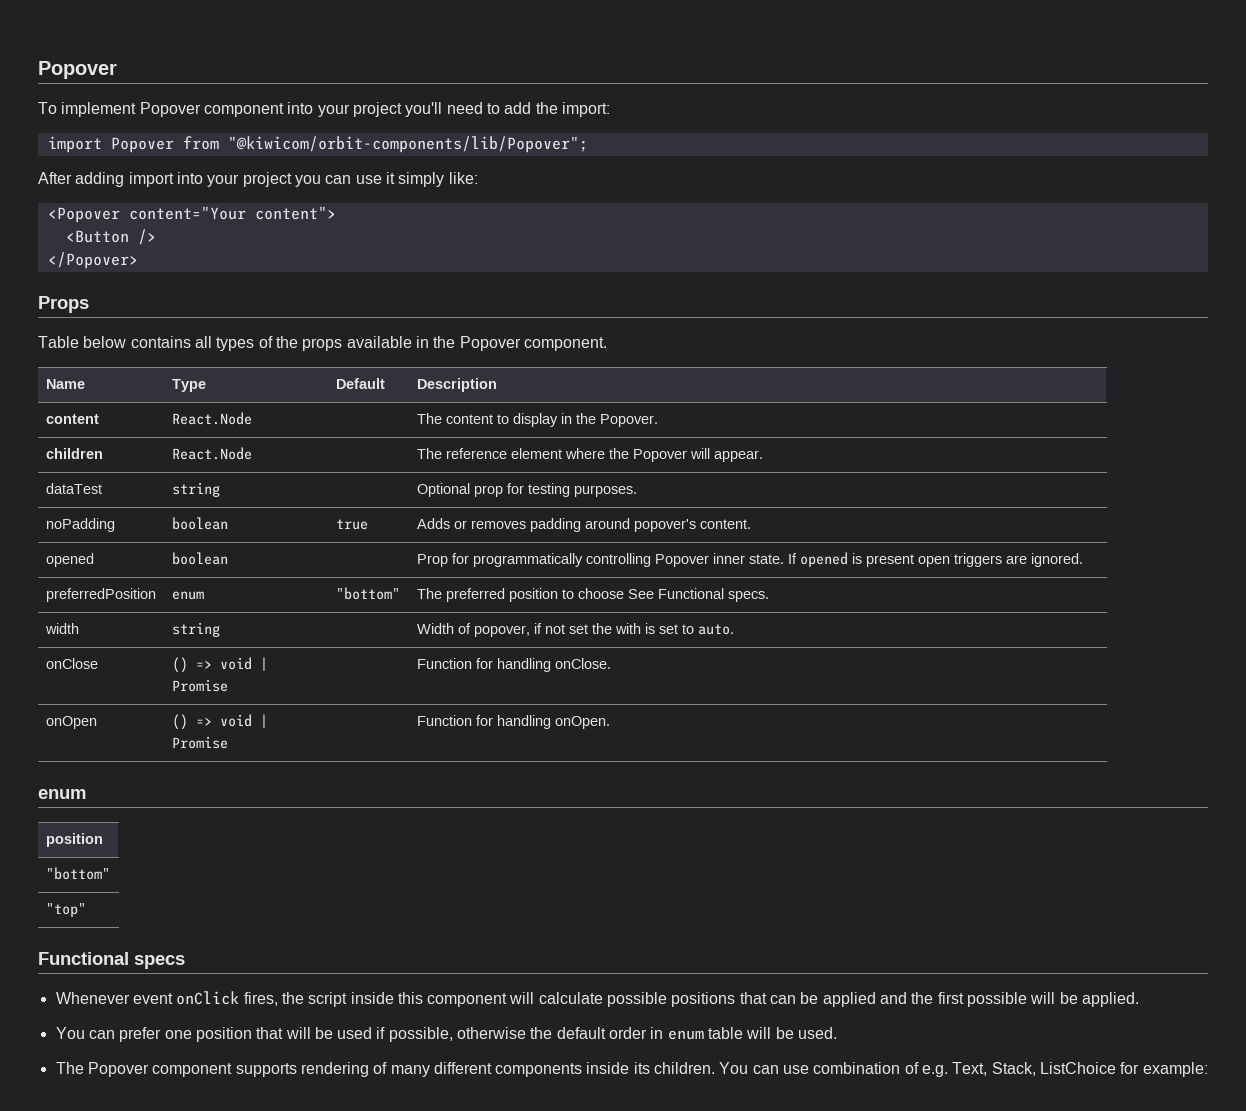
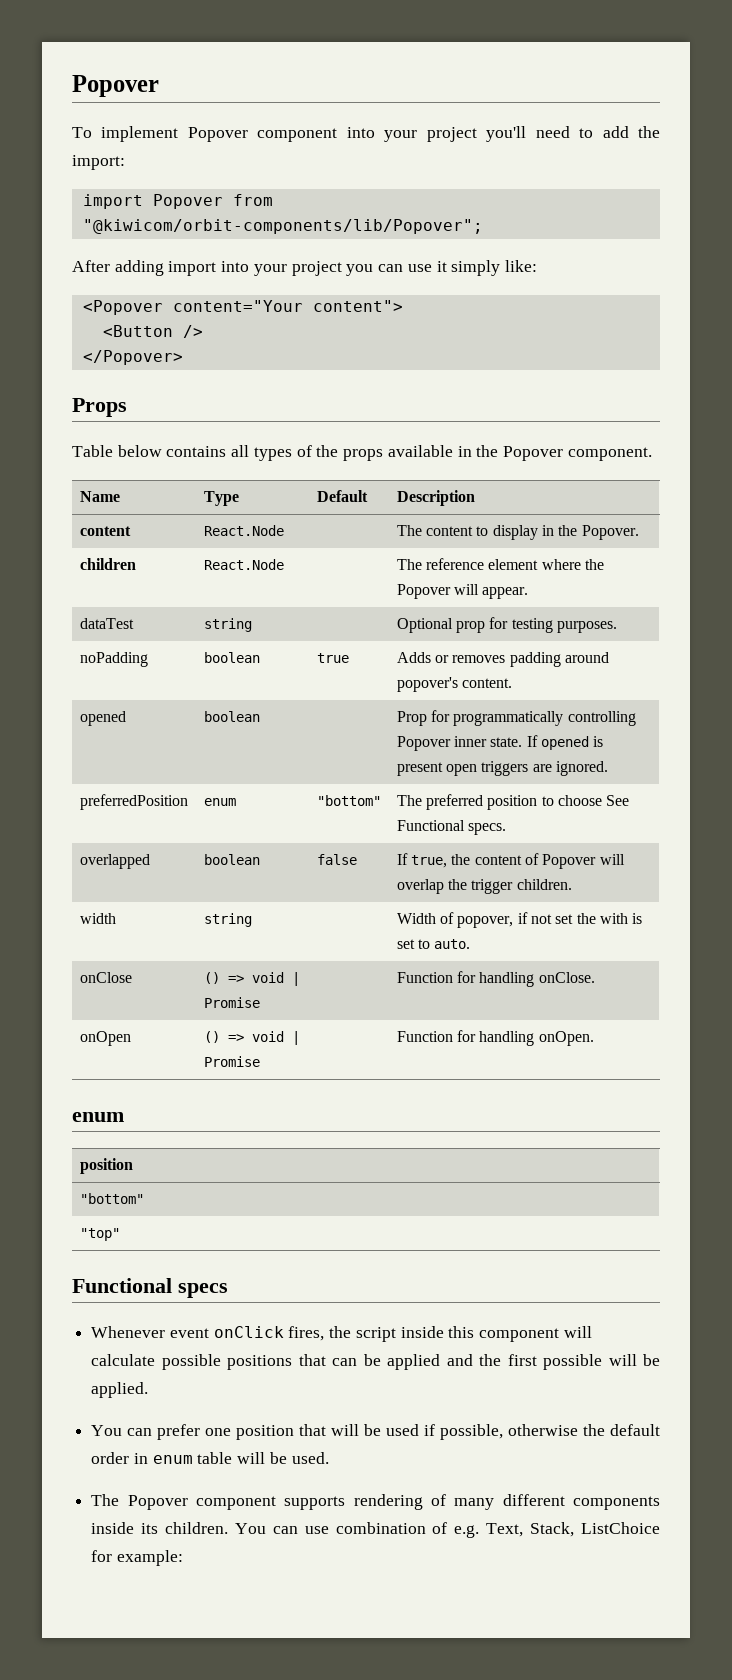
+ overlapped | boolean | false | If true, the content of Popover will overlap the trigger children.

